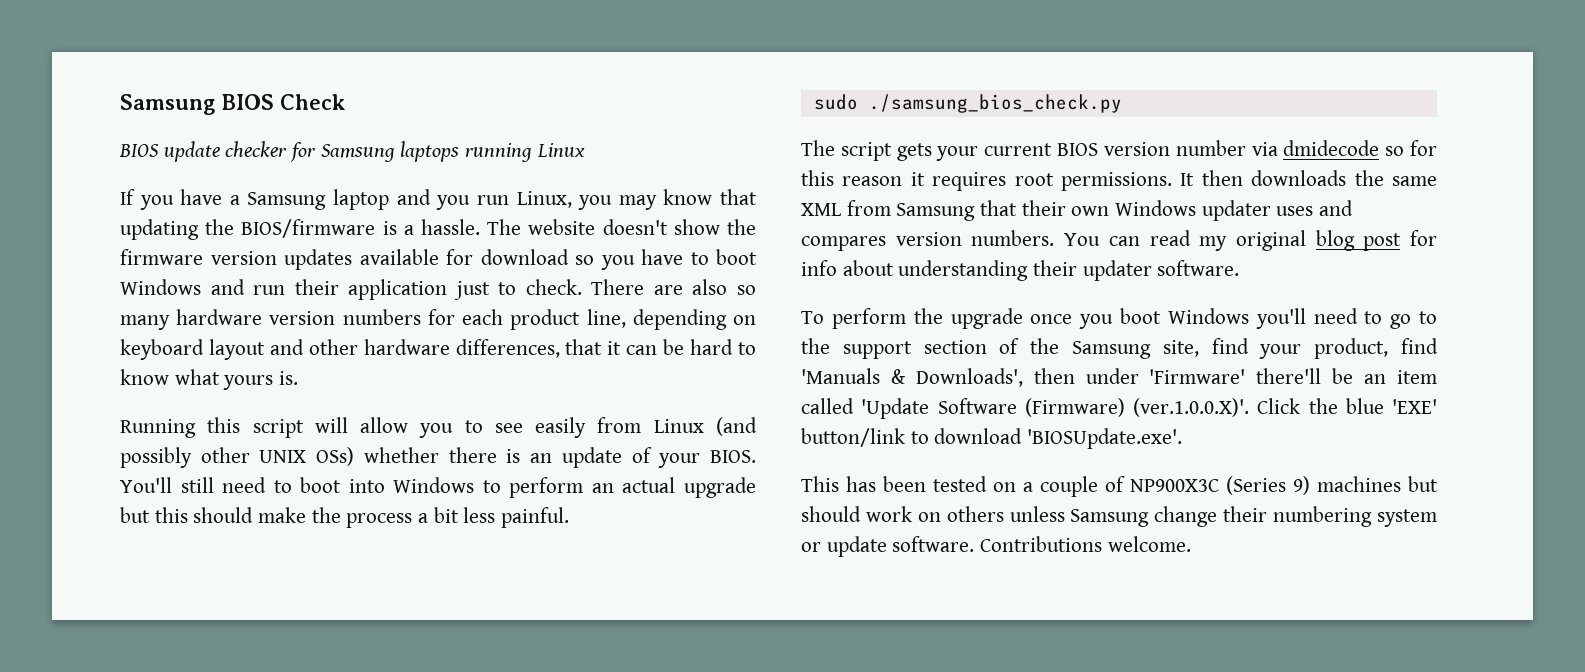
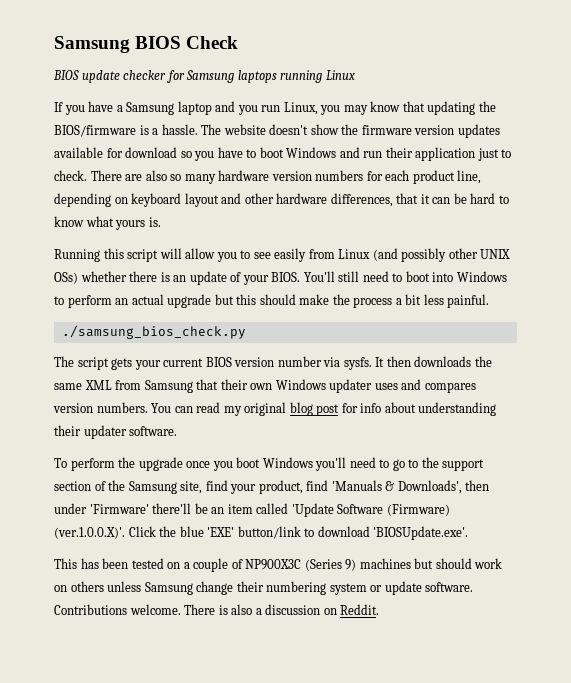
- sudo ./samsung_bios_check.py
+ ./samsung_bios_check.py
- The script gets your current BIOS version number via dmidecode so for this reason it requires root permissions.
+ The script gets your current BIOS version number via sysfs.
+ There is also a discussion on Reddit.

